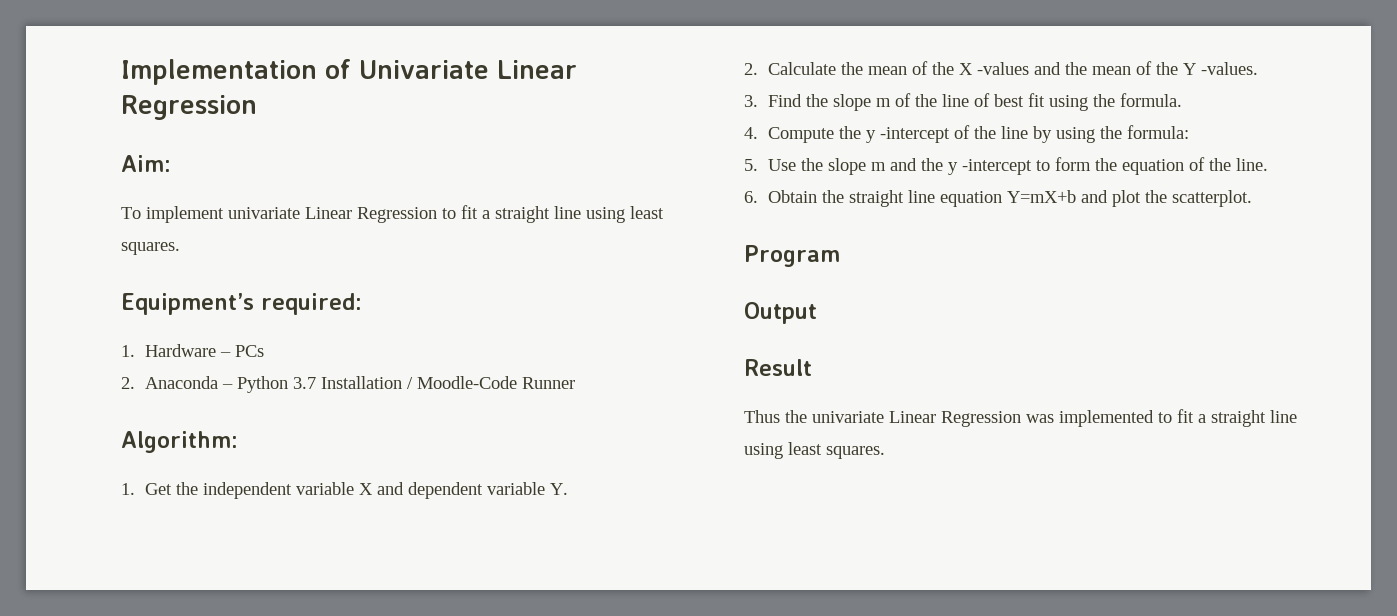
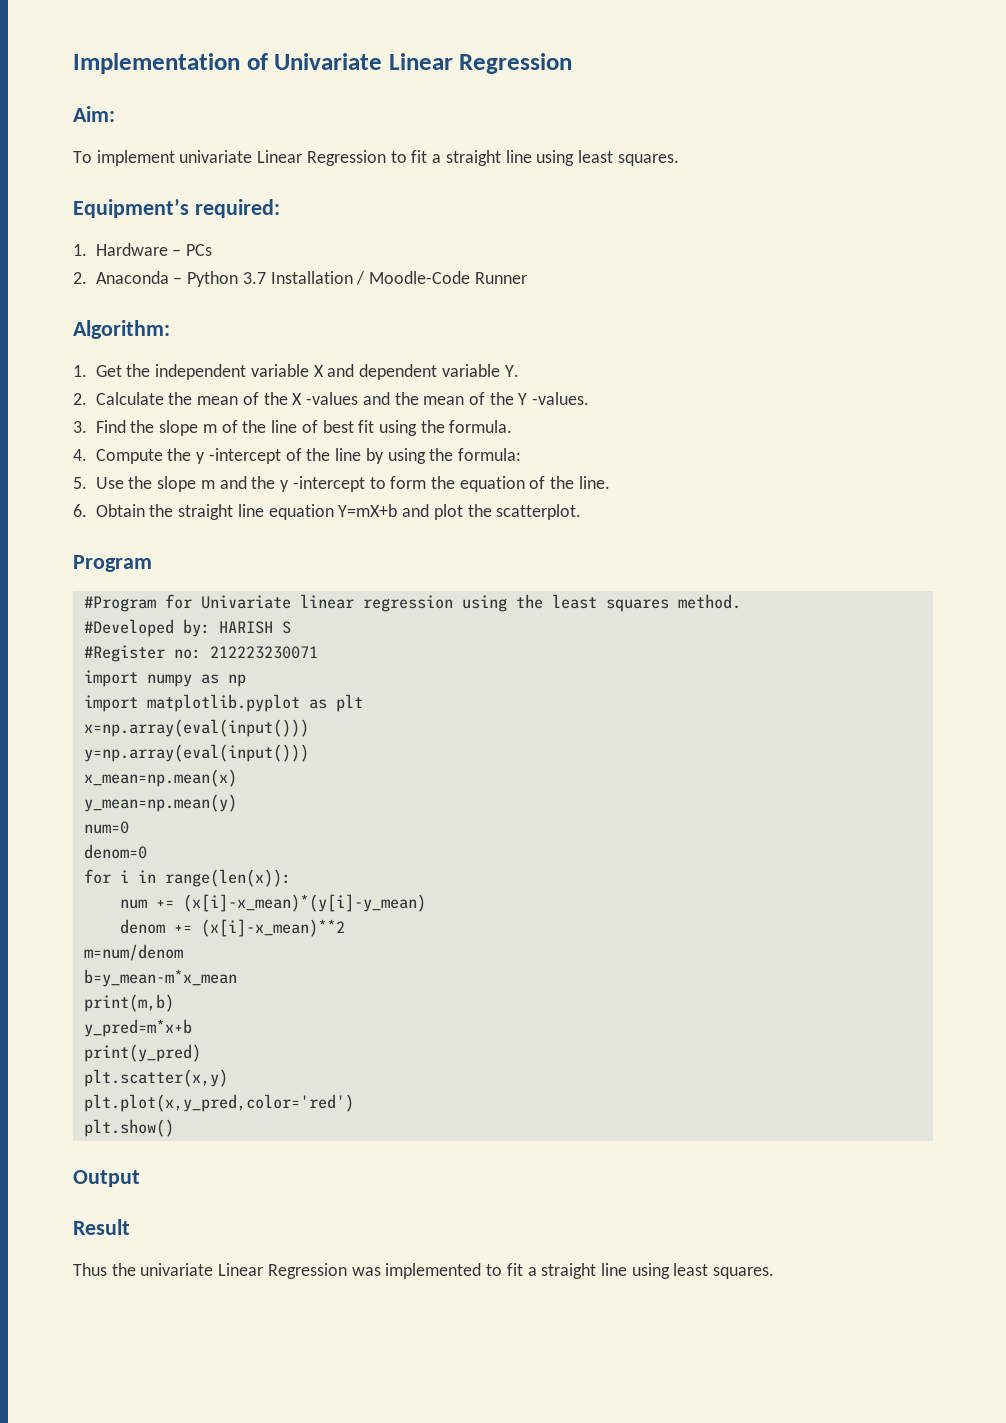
+ #Program for Univariate linear regression using the least squares method.
+ #Developed by: HARISH S
+ #Register no: 212223230071
+ import numpy as np
+ import matplotlib.pyplot as plt
+ x=np.array(eval(input()))
+ y=np.array(eval(input()))
+ x_mean=np.mean(x)
+ y_mean=np.mean(y)
+ num=0
+ denom=0
+ for i in range(len(x)):
+ num += (x[i]-x_mean)*(y[i]-y_mean)
+ denom += (x[i]-x_mean)**2
+ m=num/denom
+ b=y_mean-m*x_mean
+ print(m,b)
+ y_pred=m*x+b
+ print(y_pred)
+ plt.scatter(x,y)
+ plt.plot(x,y_pred,color='red')
+ plt.show()

